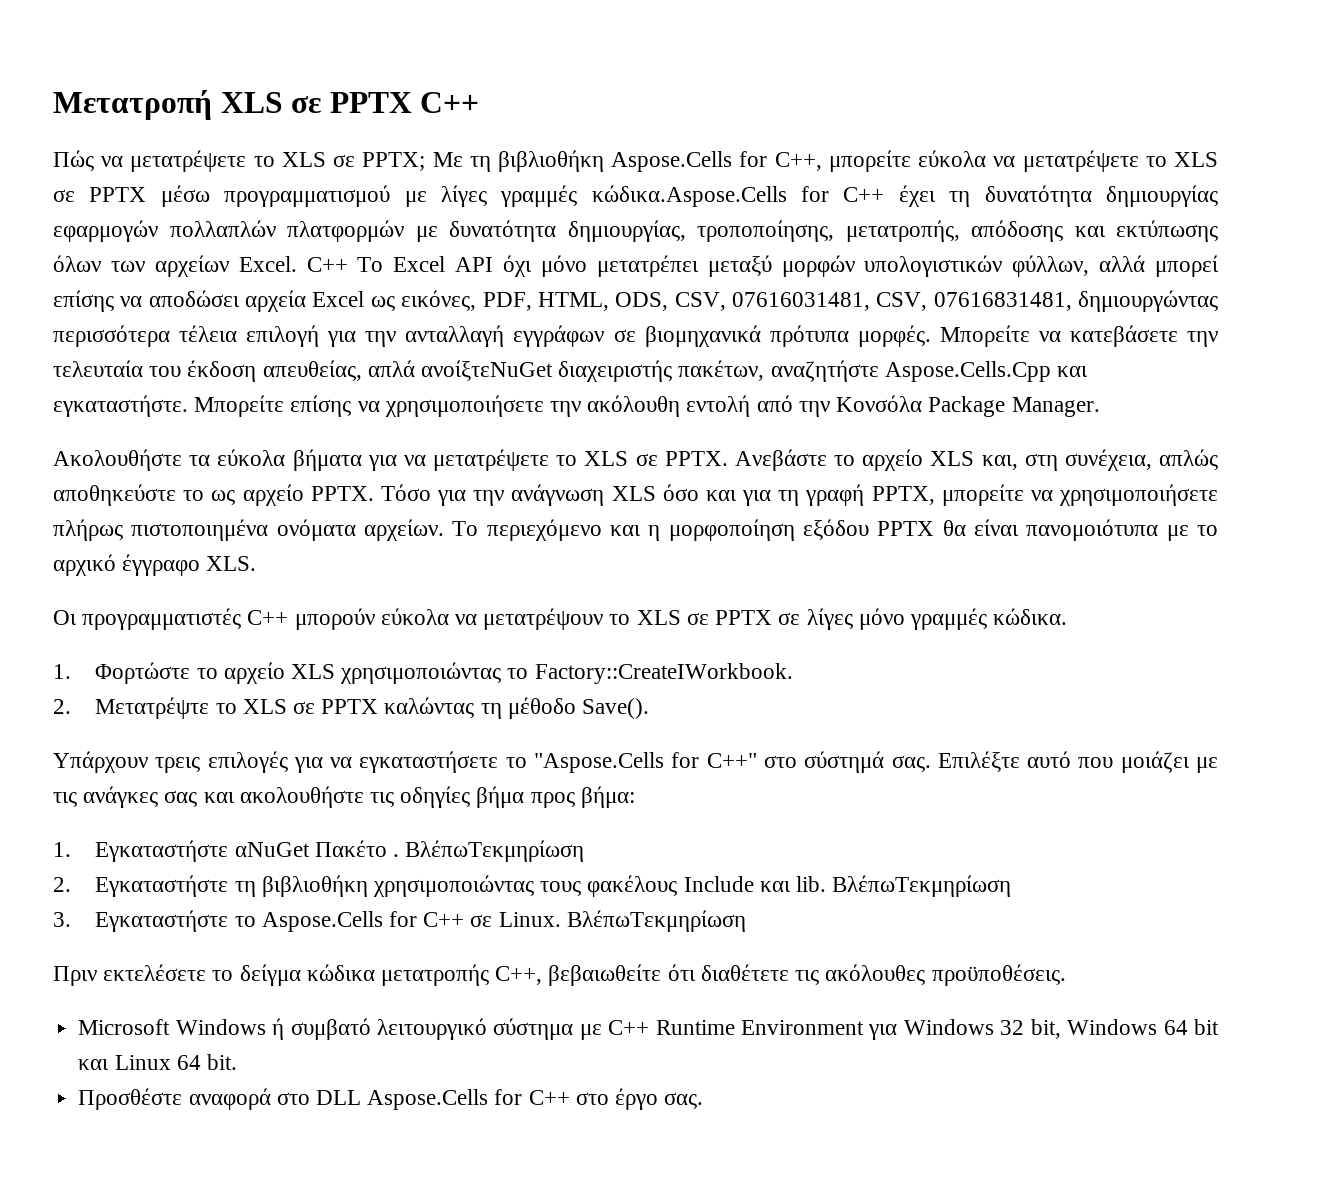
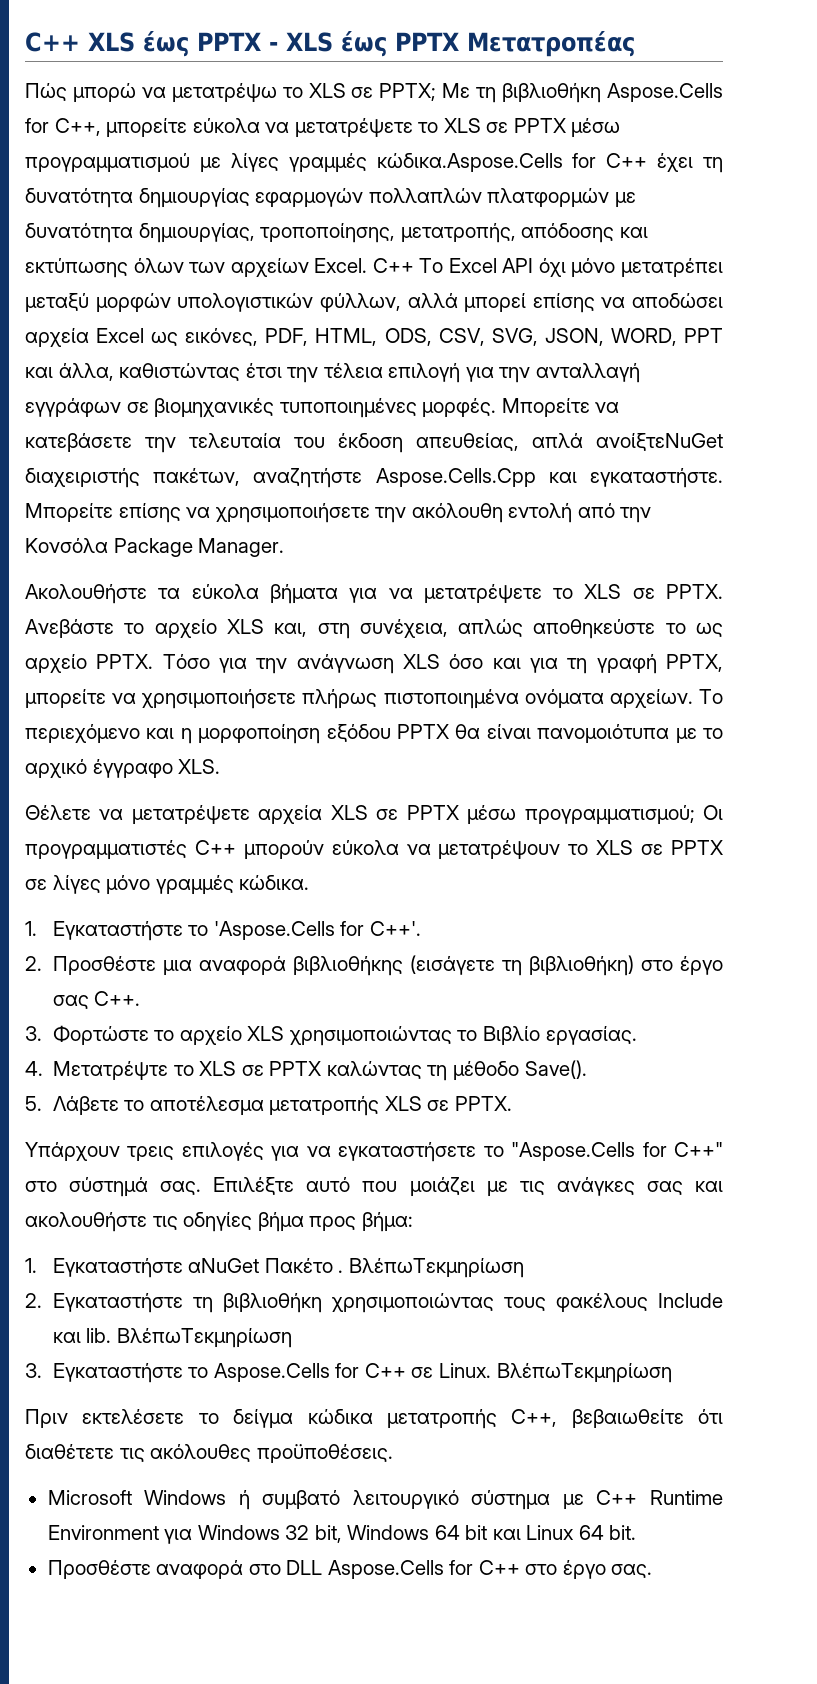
- Μετατροπή XLS σε PPTX C++
- Πώς να μετατρέψετε το XLS σε PPTX; Με τη βιβλιοθήκη Aspose.Cells for C++, μπορείτε εύκολα να μετατρέψετε το XLS σε PPTX μέσω προγραμματισμού με λίγες γραμμές κώδικα.Aspose.Cells for C++ έχει τη δυνατότητα δημιουργίας εφαρμογών πολλαπλών πλατφορμών με δυνατότητα δημιουργίας, τροποποίησης, μετατροπής, απόδοσης και εκτύπωσης όλων των αρχείων Excel.
+ C++ XLS έως PPTX - XLS έως PPTX Μετατροπέας
+ Πώς μπορώ να μετατρέψω το XLS σε PPTX; Με τη βιβλιοθήκη Aspose.Cells for C++, μπορείτε εύκολα να μετατρέψετε το XLS σε PPTX μέσω προγραμματισμού με λίγες γραμμές κώδικα.Aspose.Cells for C++ έχει τη δυνατότητα δημιουργίας εφαρμογών πολλαπλών πλατφορμών με δυνατότητα δημιουργίας, τροποποίησης, μετατροπής, απόδοσης και εκτύπωσης όλων των αρχείων Excel.
- C++ Το Excel API όχι μόνο μετατρέπει μεταξύ μορφών υπολογιστικών φύλλων, αλλά μπορεί επίσης να αποδώσει αρχεία Excel ως εικόνες, PDF, HTML, ODS, CSV, 07616031481, CSV, 07616831481, δημιουργώντας περισσότερα τέλεια επιλογή για την ανταλλαγή εγγράφων σε βιομηχανικά πρότυπα μορφές.
+ C++ Το Excel API όχι μόνο μετατρέπει μεταξύ μορφών υπολογιστικών φύλλων, αλλά μπορεί επίσης να αποδώσει αρχεία Excel ως εικόνες, PDF, HTML, ODS, CSV, SVG, JSON, WORD, PPT και άλλα, καθιστώντας έτσι την τέλεια επιλογή για την ανταλλαγή εγγράφων σε βιομηχανικές τυποποιημένες μορφές.
- Οι προγραμματιστές C++ μπορούν εύκολα να μετατρέψουν το XLS σε PPTX σε λίγες μόνο γραμμές κώδικα.
+ Θέλετε να μετατρέψετε αρχεία XLS σε PPTX μέσω προγραμματισμού; Οι προγραμματιστές C++ μπορούν εύκολα να μετατρέψουν το XLS σε PPTX σε λίγες μόνο γραμμές κώδικα.
- 1. Φορτώστε το αρχείο XLS χρησιμοποιώντας το Factory::CreateIWorkbook.
- 2. Μετατρέψτε το XLS σε PPTX καλώντας τη μέθοδο Save().
+ 1. Εγκαταστήστε το 'Aspose.Cells for C++'.
+ 2. Προσθέστε μια αναφορά βιβλιοθήκης (εισάγετε τη βιβλιοθήκη) στο έργο σας C++.
+ 3. Φορτώστε το αρχείο XLS χρησιμοποιώντας το Βιβλίο εργασίας.
+ 4. Μετατρέψτε το XLS σε PPTX καλώντας τη μέθοδο Save().
+ 5. Λάβετε το αποτέλεσμα μετατροπής XLS σε PPTX.

